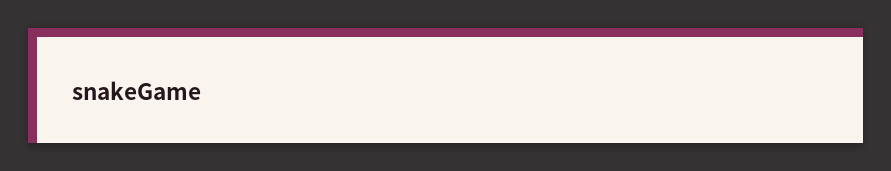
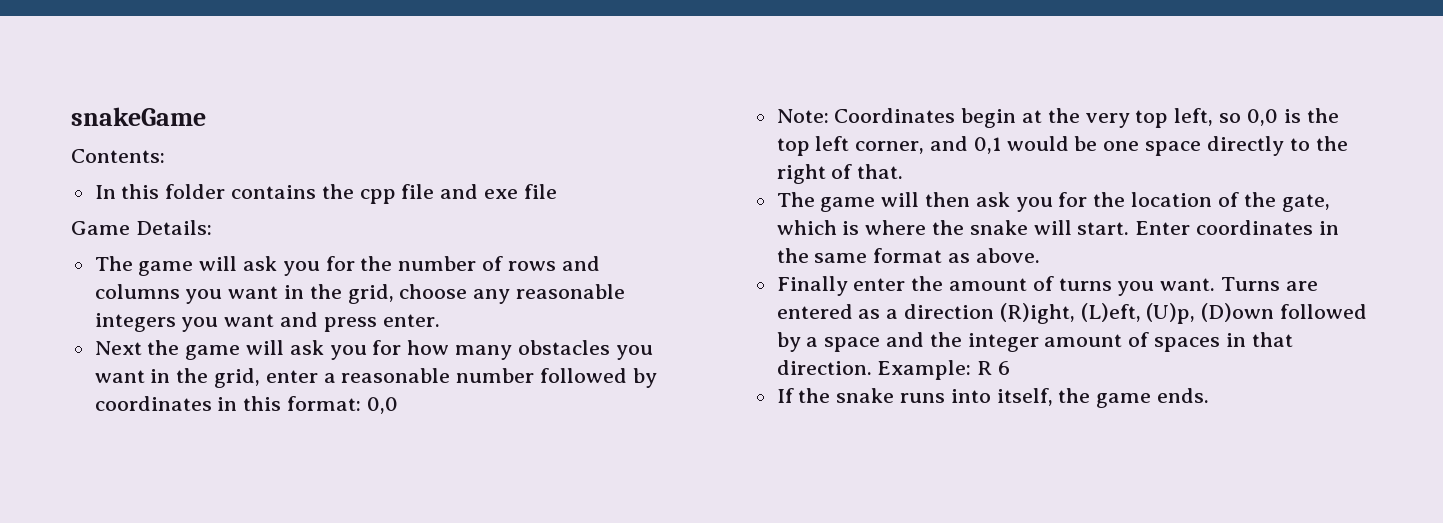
+ Contents:
+ In this folder contains the cpp file and exe file
+ Game Details:
+ The game will ask you for the number of rows and columns you want in the grid, choose any reasonable integers you want and press enter.
+ Next the game will ask you for how many obstacles you want in the grid, enter a reasonable number followed by coordinates in this format: 0,0
+ Note: Coordinates begin at the very top left, so 0,0 is the top left corner, and 0,1 would be one space directly to the right of that.
+ The game will then ask you for the location of the gate, which is where the snake will start. Enter coordinates in the same format as above.
+ Finally enter the amount of turns you want. Turns are entered as a direction (R)ight, (L)eft, (U)p, (D)own followed by a space and the integer amount of spaces in that direction. Example: R 6
+ If the snake runs into itself, the game ends.

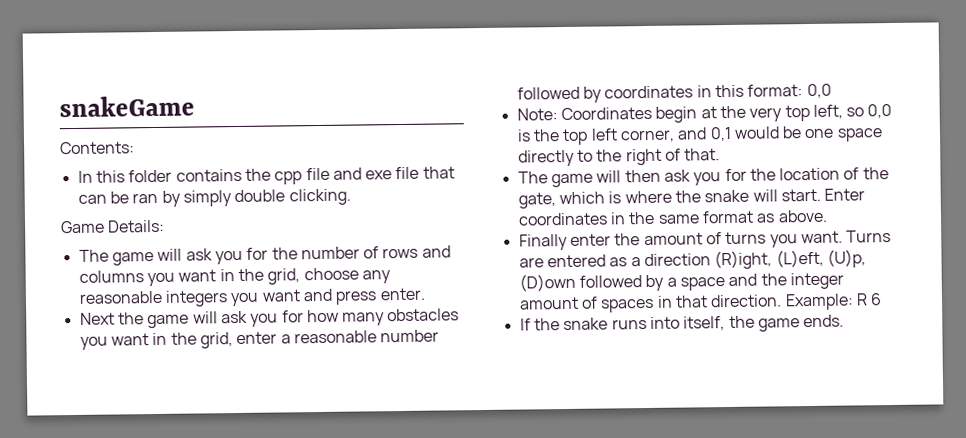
- In this folder contains the cpp file and exe file
+ In this folder contains the cpp file and exe file that can be ran by simply double clicking.

